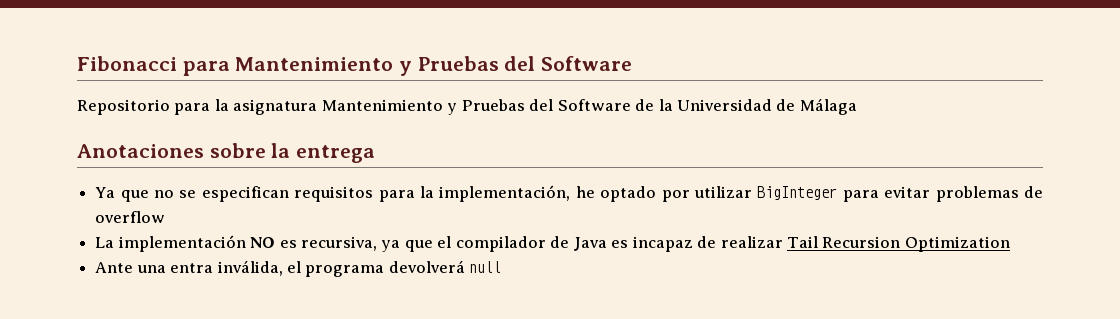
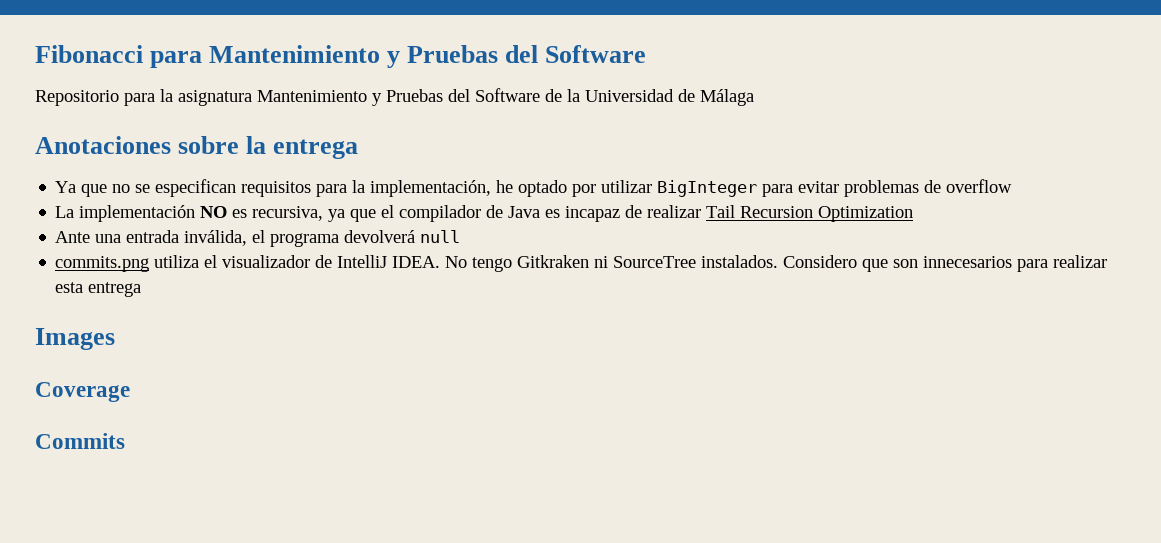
- Ante una entra inválida, el programa devolverá null
+ Ante una entrada inválida, el programa devolverá null
+ commits.png utiliza el visualizador de IntelliJ IDEA. No tengo Gitkraken ni SourceTree instalados. Considero que son innecesarios para realizar esta entrega
+ Images
+ Coverage
+ Commits

